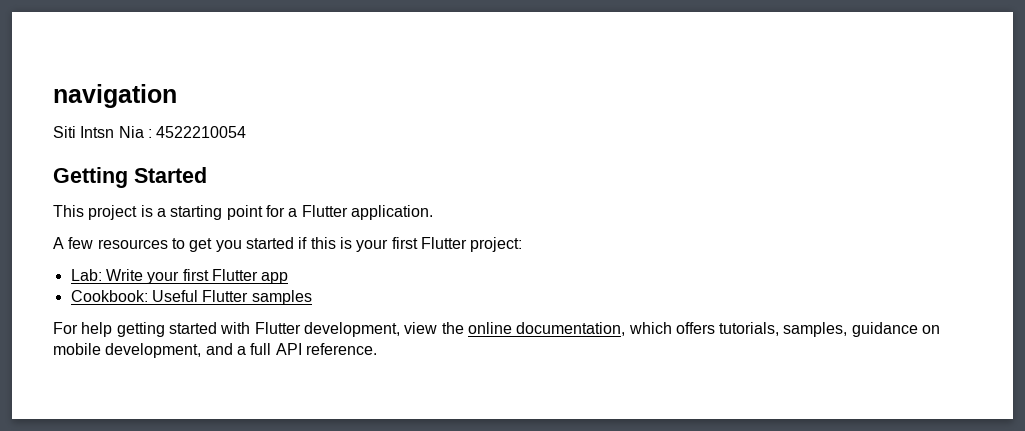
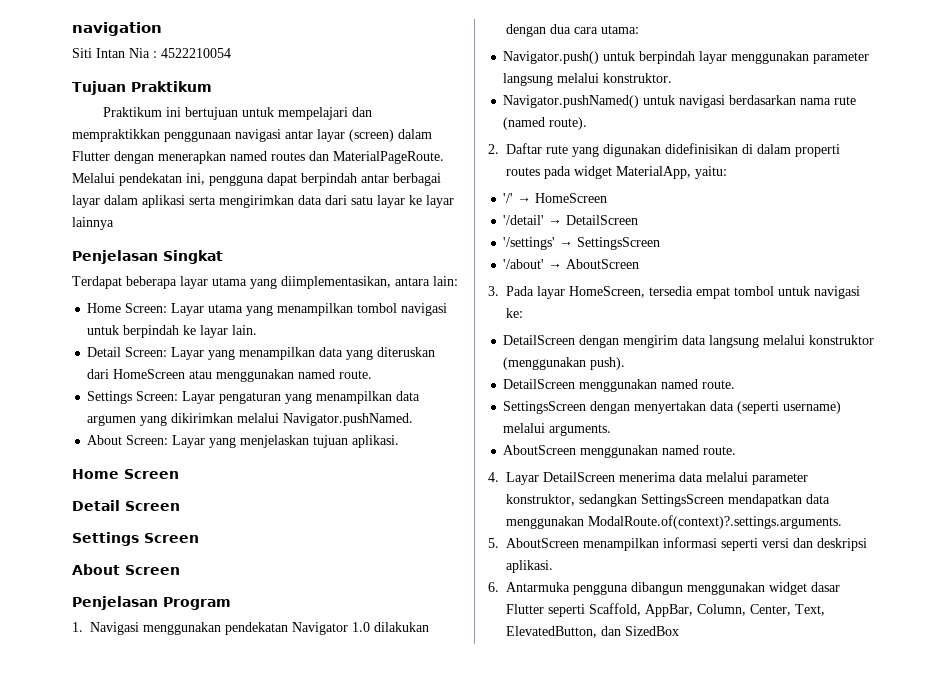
- Siti Intsn Nia : 4522210054
+ Siti Intan Nia : 4522210054
- Getting Started
- This project is a starting point for a Flutter application.
- A few resources to get you started if this is your first Flutter project:
- Lab: Write your first Flutter app
- Cookbook: Useful Flutter samples
- For help getting started with Flutter development, view the online documentation, which offers tutorials, samples, guidance on mobile development, and a full API reference.
+ Tujuan Praktikum
+ Praktikum ini bertujuan untuk mempelajari dan mempraktikkan penggunaan navigasi antar layar (screen) dalam Flutter dengan menerapkan named routes dan MaterialPageRoute. Melalui pendekatan ini, pengguna dapat berpindah antar berbagai layar dalam aplikasi serta mengirimkan data dari satu layar ke layar lainnya
+ Penjelasan Singkat
+ Terdapat beberapa layar utama yang diimplementasikan, antara lain:
+ Home Screen: Layar utama yang menampilkan tombol navigasi untuk berpindah ke layar lain.
+ Detail Screen: Layar yang menampilkan data yang diteruskan dari HomeScreen atau menggunakan named route.
+ Settings Screen: Layar pengaturan yang menampilkan data argumen yang dikirimkan melalui Navigator.pushNamed.
+ About Screen: Layar yang menjelaskan tujuan aplikasi.
+ Home Screen
+ Detail Screen
+ Settings Screen
+ About Screen
+ Penjelasan Program
+ 1. Navigasi menggunakan pendekatan Navigator 1.0 dilakukan dengan dua cara utama:
+ Navigator.push() untuk berpindah layar menggunakan parameter langsung melalui konstruktor.
+ Navigator.pushNamed() untuk navigasi berdasarkan nama rute (named route).
+ 2. Daftar rute yang digunakan didefinisikan di dalam properti routes pada widget MaterialApp, yaitu:
+ '/' → HomeScreen
+ '/detail' → DetailScreen
+ '/settings' → SettingsScreen
+ '/about' → AboutScreen
+ 3. Pada layar HomeScreen, tersedia empat tombol untuk navigasi ke:
+ DetailScreen dengan mengirim data langsung melalui konstruktor (menggunakan push).
+ DetailScreen menggunakan named route.
+ SettingsScreen dengan menyertakan data (seperti username) melalui arguments.
+ AboutScreen menggunakan named route.
+ 4. Layar DetailScreen menerima data melalui parameter konstruktor, sedangkan SettingsScreen mendapatkan data menggunakan ModalRoute.of(context)?.settings.arguments.
+ 5. AboutScreen menampilkan informasi seperti versi dan deskripsi aplikasi.
+ 6. Antarmuka pengguna dibangun menggunakan widget dasar Flutter seperti Scaffold, AppBar, Column, Center, Text, ElevatedButton, dan SizedBox

